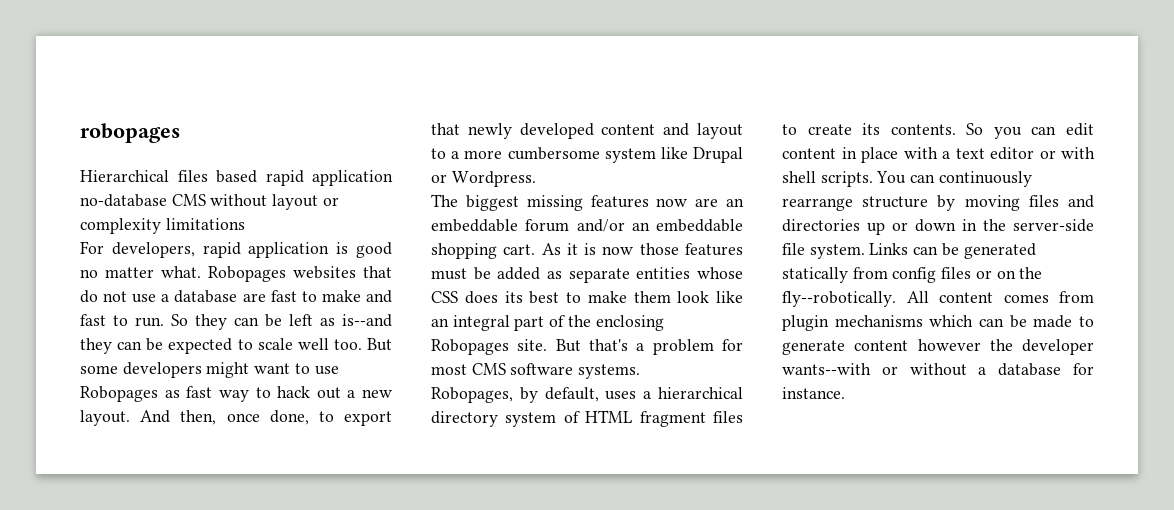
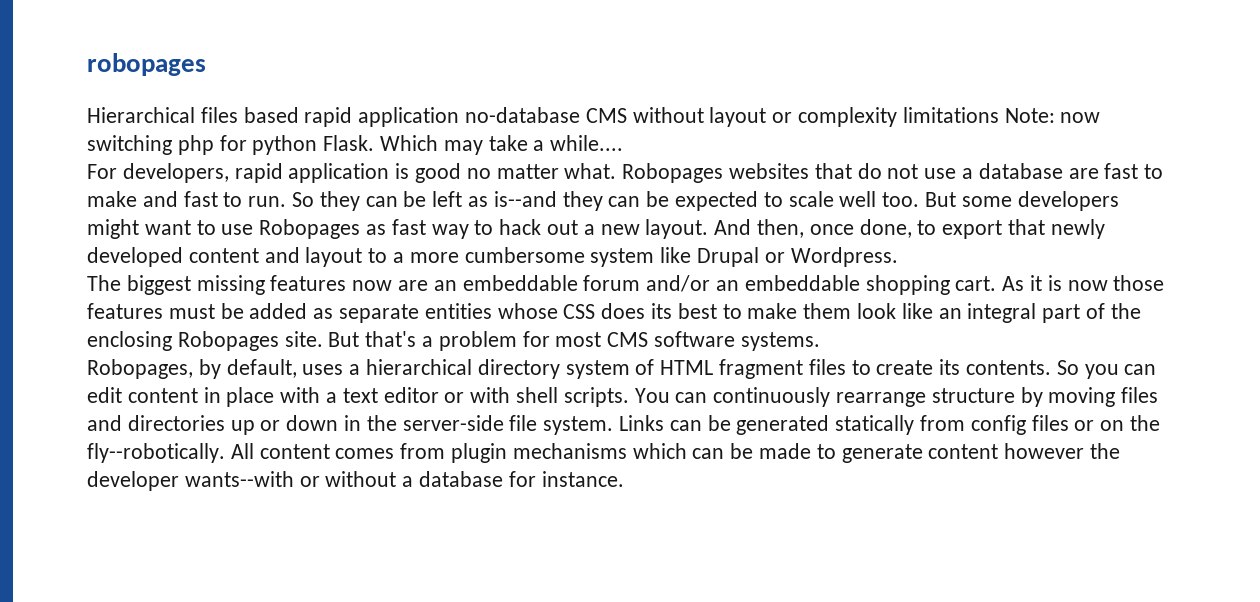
- Hierarchical files based rapid application no-database CMS without layout or complexity limitations
+ Hierarchical files based rapid application no-database CMS without layout or complexity limitations Note: now switching php for python Flask. Which may take a while....

